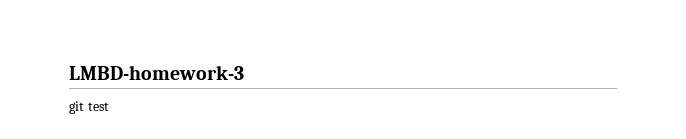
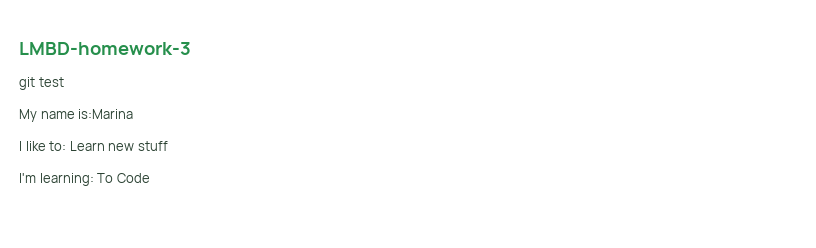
+ My name is:Marina
+ I like to: Learn new stuff
+ I'm learning: To Code

